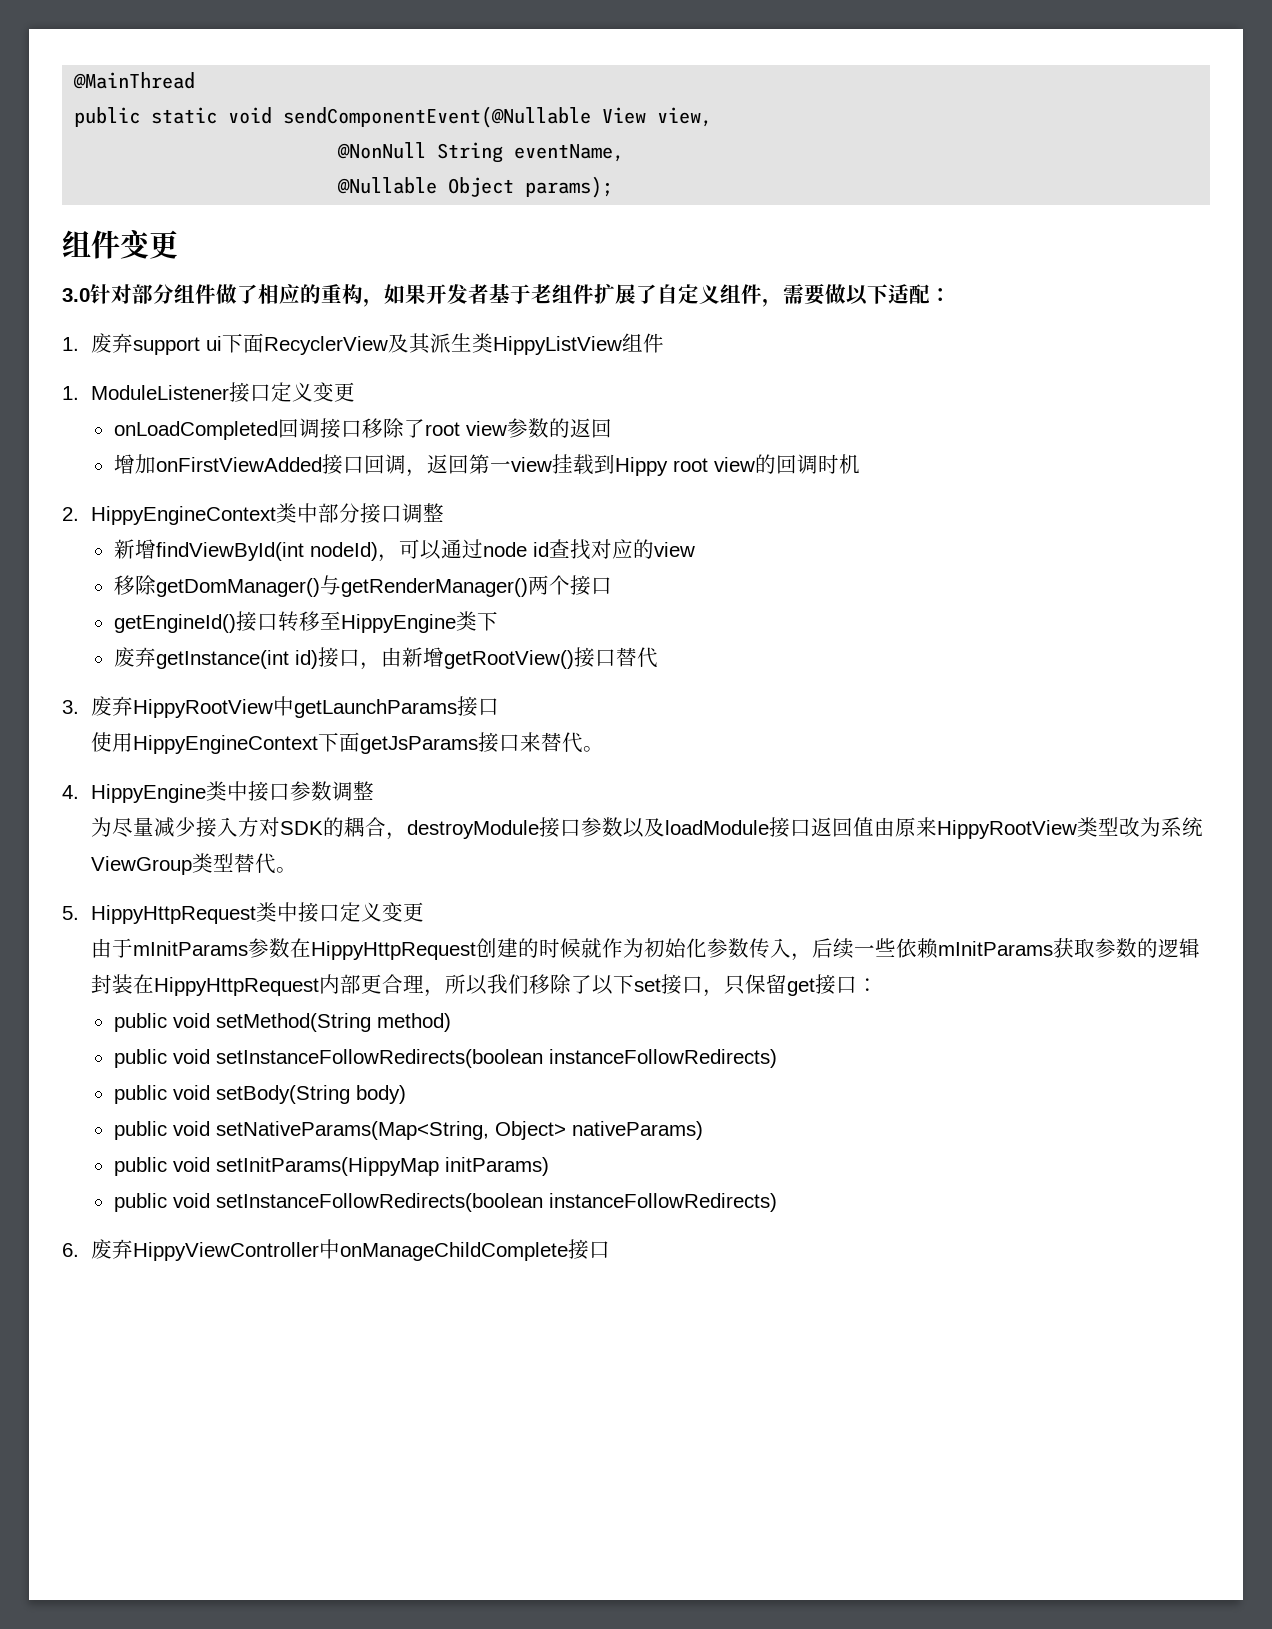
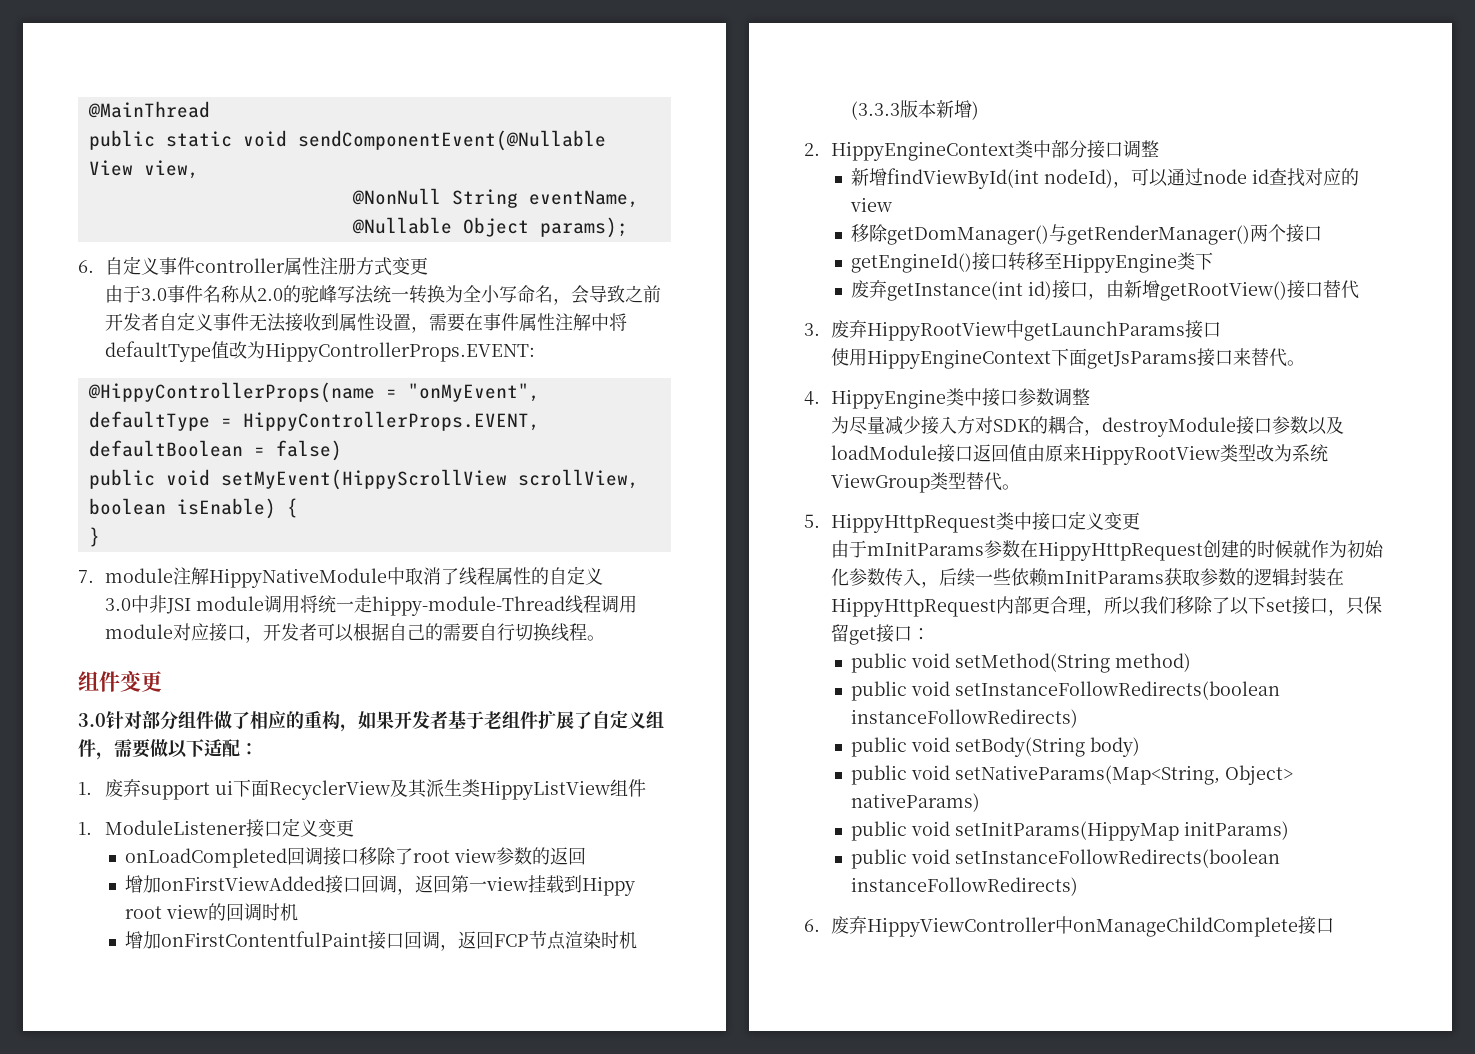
+ 6.自定义事件controller属性注册方式变更
+ 由于3.0事件名称从2.0的驼峰写法统一转换为全小写命名，会导致之前开发者自定义事件无法接收到属性设置，需要在事件属性注解中将defaultType值改为HippyControllerProps.EVENT:
+ @HippyControllerProps(name = "onMyEvent", defaultType = HippyControllerProps.EVENT, defaultBoolean = false)
+ public void setMyEvent(HippyScrollView scrollView, boolean isEnable) {
+ }
+ 7. module注解HippyNativeModule中取消了线程属性的自定义
+ 3.0中非JSI module调用将统一走hippy-module-Thread线程调用module对应接口，开发者可以根据自己的需要自行切换线程。
+ 增加onFirstContentfulPaint接口回调，返回FCP节点渲染时机(3.3.3版本新增)

